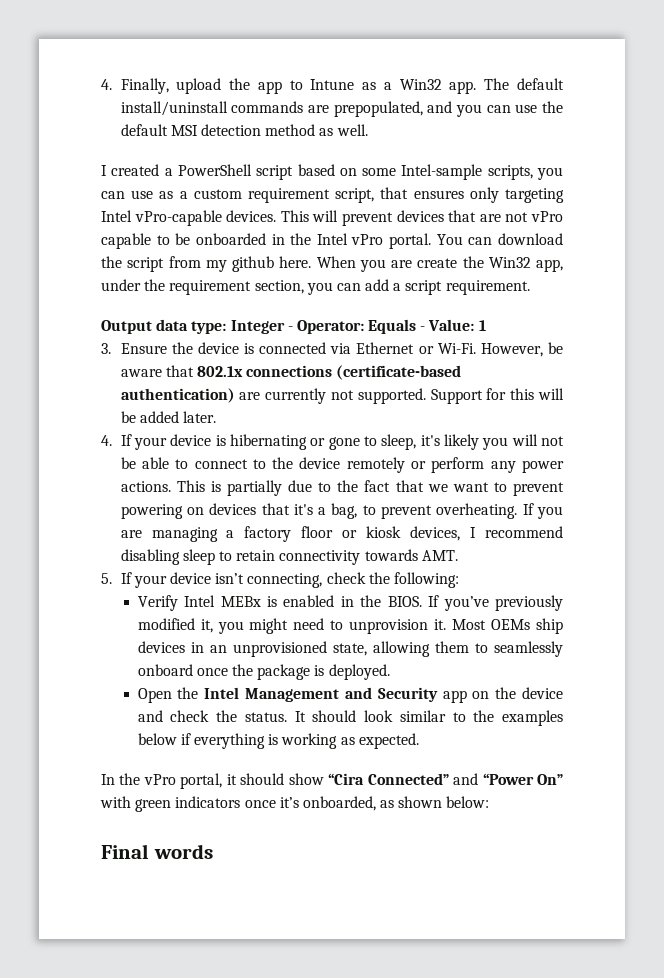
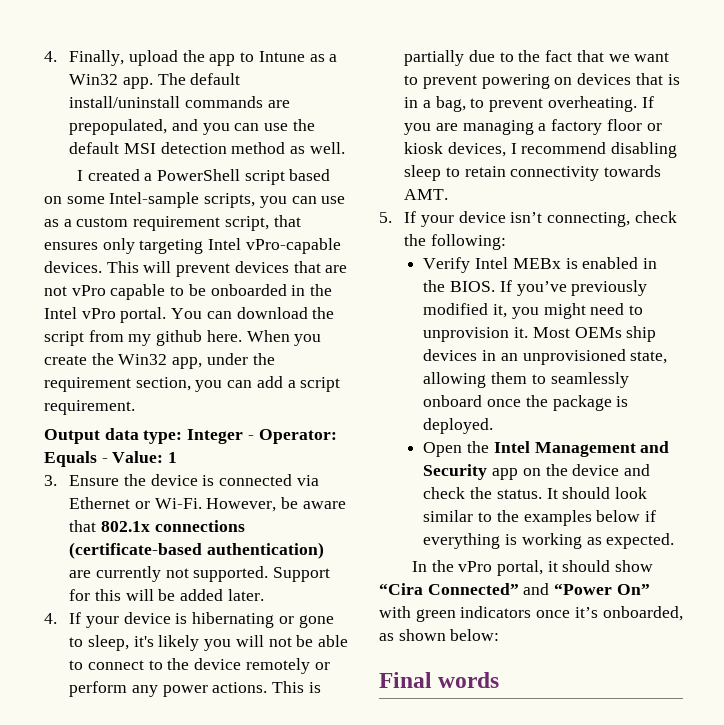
- When you are create the Win32 app, under the requirement section, you can add a script requirement.
+ When you create the Win32 app, under the requirement section, you can add a script requirement.
- This is partially due to the fact that we want to prevent powering on devices that it's a bag, to prevent overheating.
+ This is partially due to the fact that we want to prevent powering on devices that is in a bag, to prevent overheating.

